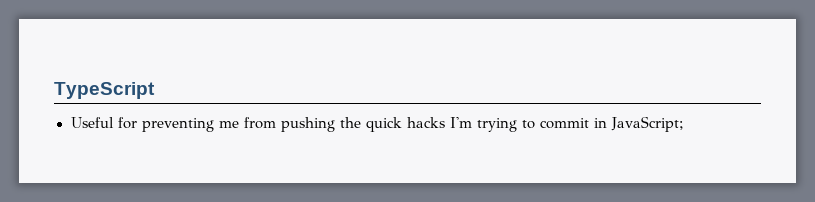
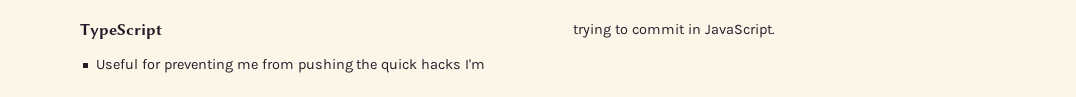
- Useful for preventing me from pushing the quick hacks I'm trying to commit in JavaScript;
+ Useful for preventing me from pushing the quick hacks I'm trying to commit in JavaScript.

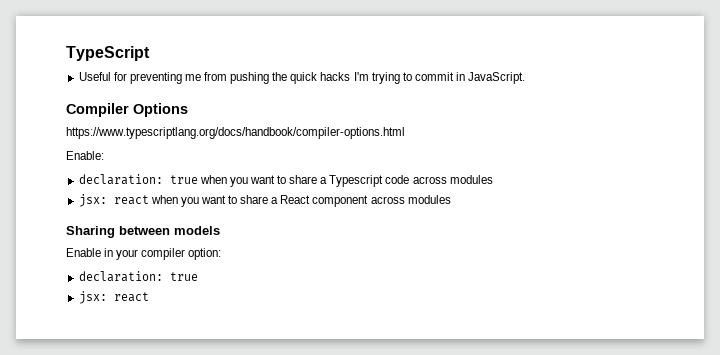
+ Compiler Options
+ https://www.typescriptlang.org/docs/handbook/compiler-options.html
+ Enable:
+ declaration: true when you want to share a Typescript code across modules
+ jsx: react when you want to share a React component across modules
+ Sharing between models
+ Enable in your compiler option:
+ declaration: true
+ jsx: react

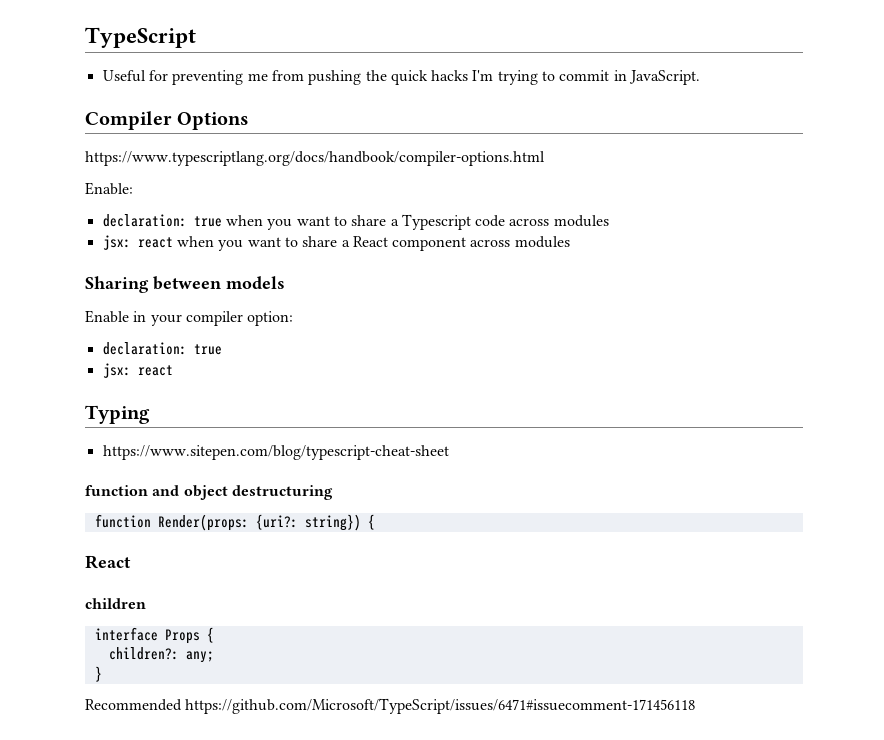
+ Typing
+ https://www.sitepen.com/blog/typescript-cheat-sheet
+ function and object destructuring
+ function Render(props: {uri?: string}) {
+ React
+ children
+ interface Props {
+ children?: any;
+ }
+ Recommended https://github.com/Microsoft/TypeScript/issues/6471#issuecomment-171456118

